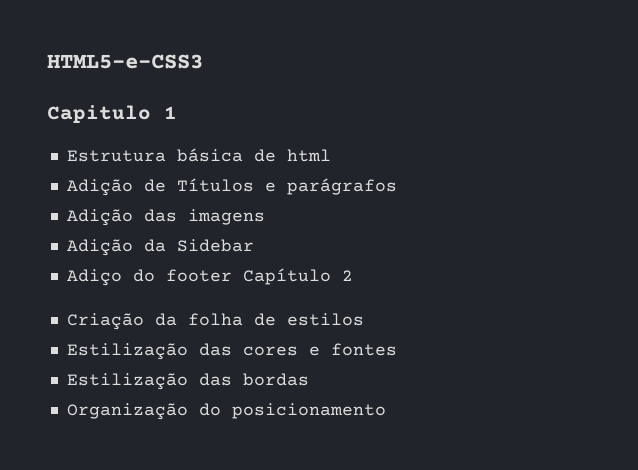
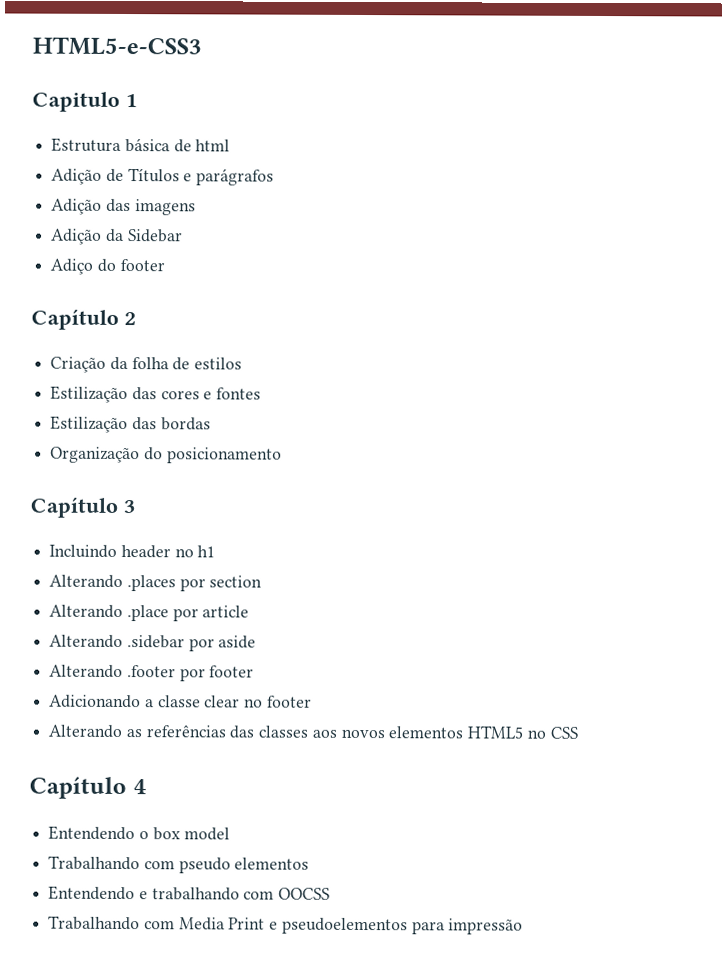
- Adiço do footer Capítulo 2
+ Adiço do footer
+ Capítulo 2
+ Capítulo 3
+ Incluindo header no h1
+ Alterando .places por section
+ Alterando .place por article
+ Alterando .sidebar por aside
+ Alterando .footer por footer
+ Adicionando a classe clear no footer
+ Alterando as referências das classes aos novos elementos HTML5 no CSS
+ Capítulo 4
+ Entendendo o box model
+ Trabalhando com pseudo elementos
+ Entendendo e trabalhando com OOCSS
+ Trabalhando com Media Print e pseudoelementos para impressão

